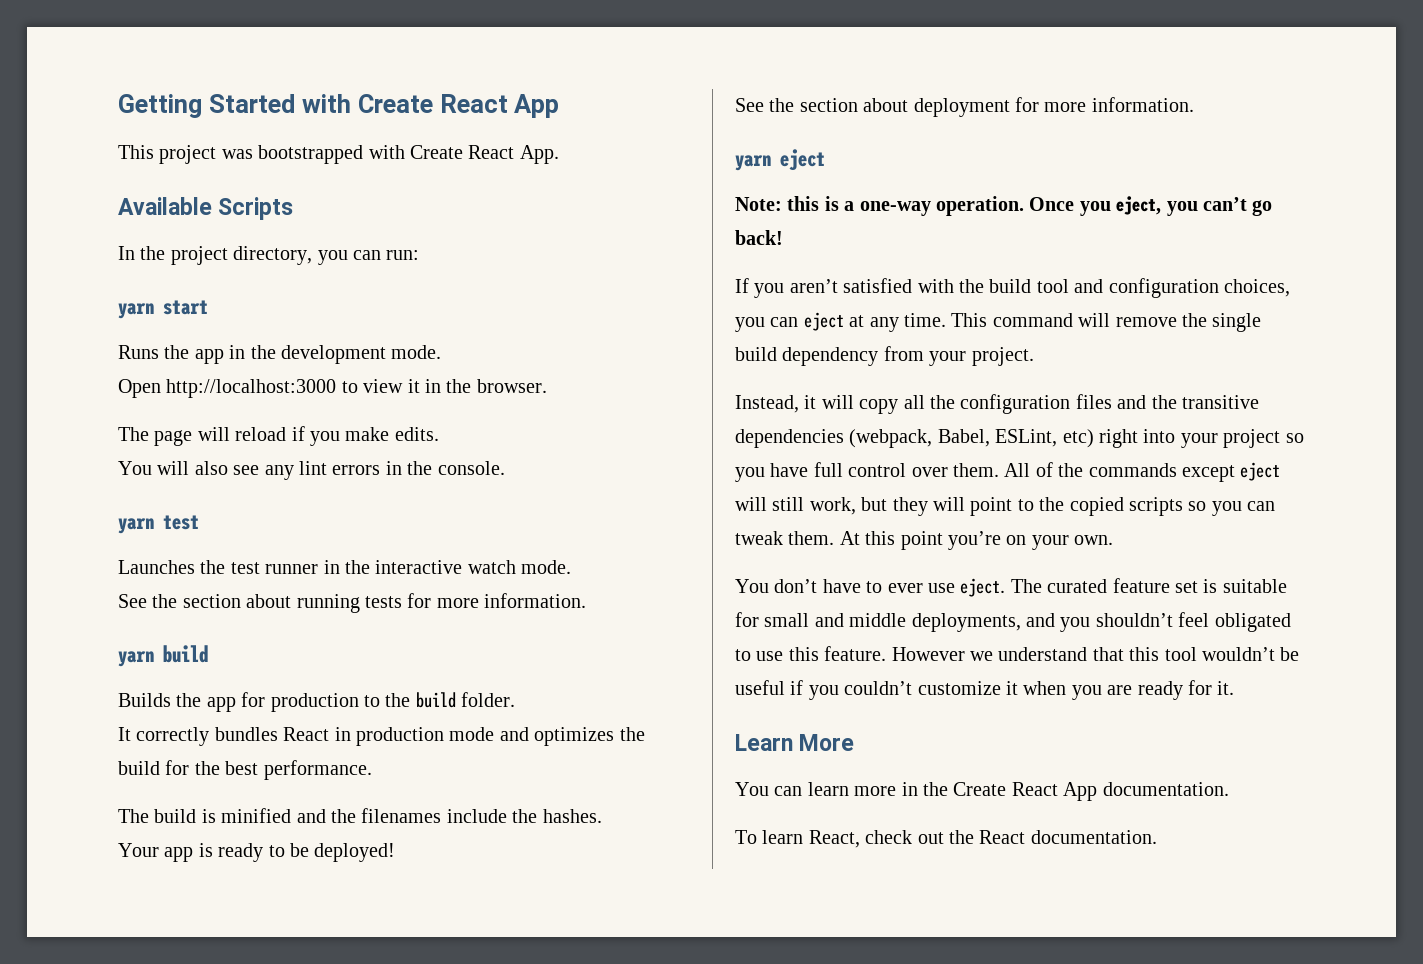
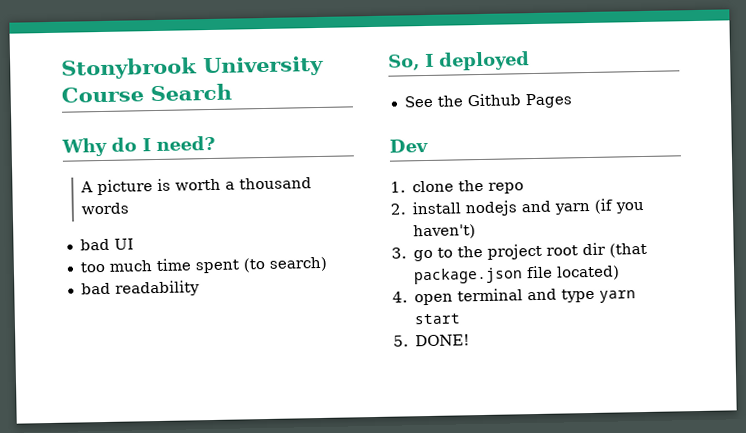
- Getting Started with Create React App
- This project was bootstrapped with Create React App.
- Available Scripts
- In the project directory, you can run:
- yarn start
- Runs the app in the development mode.
- Open http://localhost:3000 to view it in the browser.
- The page will reload if you make edits.
- You will also see any lint errors in the console.
- yarn test
- Launches the test runner in the interactive watch mode.
- See the section about running tests for more information.
- yarn build
- Builds the app for production to the build folder.
- It correctly bundles React in production mode and optimizes the build for the best performance.
- The build is minified and the filenames include the hashes.
- Your app is ready to be deployed!
- See the section about deployment for more information.
- yarn eject
- Note: this is a one-way operation. Once you eject, you can’t go back!
- If you aren’t satisfied with the build tool and configuration choices, you can eject at any time. This command will remove the single build dependency from your project.
- Instead, it will copy all the configuration files and the transitive dependencies (webpack, Babel, ESLint, etc) right into your project so you have full control over them. All of the commands except eject will still work, but they will point to the copied scripts so you can tweak them. At this point you’re on your own.
- You don’t have to ever use eject. The curated feature set is suitable for small and middle deployments, and you shouldn’t feel obligated to use this feature. However we understand that this tool wouldn’t be useful if you couldn’t customize it when you are ready for it.
- Learn More
- You can learn more in the Create React App documentation.
- To learn React, check out the React documentation.
+ Stonybrook University Course Search
+ Why do I need?
+ A picture is worth a thousand words
+ bad UI
+ too much time spent (to search)
+ bad readability
+ So, I deployed
+ See the Github Pages
+ Dev
+ 1. clone the repo
+ 2. install nodejs and yarn (if you haven't)
+ 3. go to the project root dir (that package.json file located)
+ 4. open terminal and type yarn start
+ 5. DONE!

